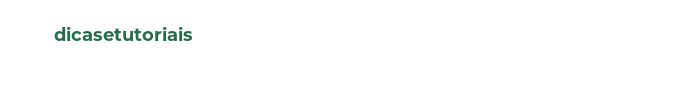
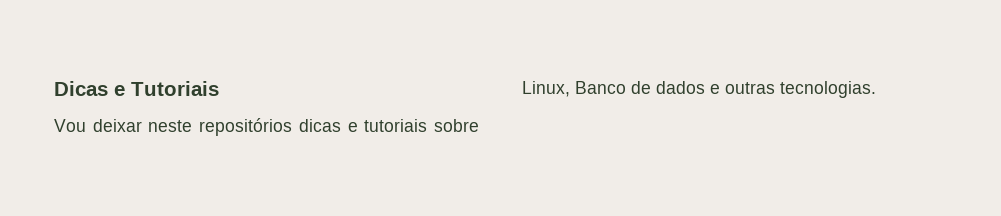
- dicasetutoriais
+ Dicas e Tutoriais
+ Vou deixar neste repositórios dicas e tutoriais sobre Linux, Banco de dados e outras tecnologias.

